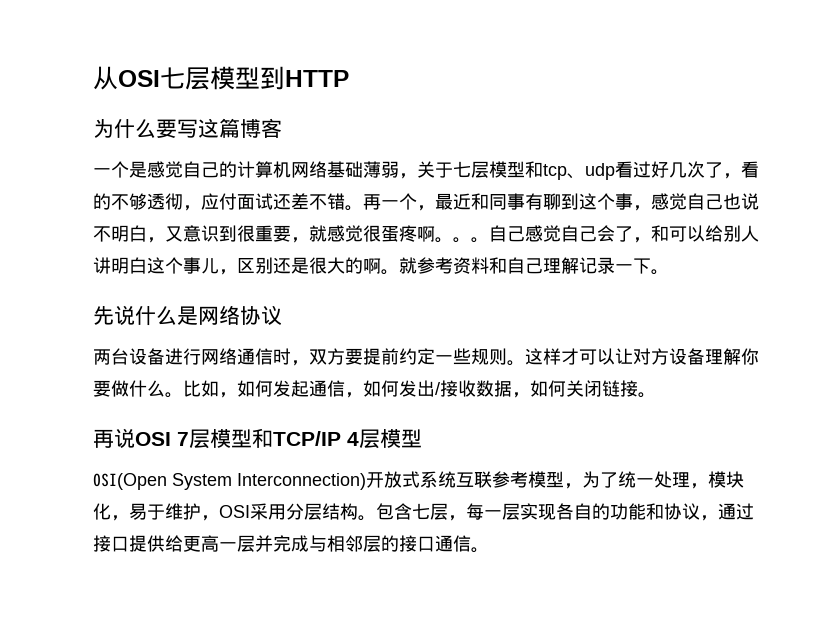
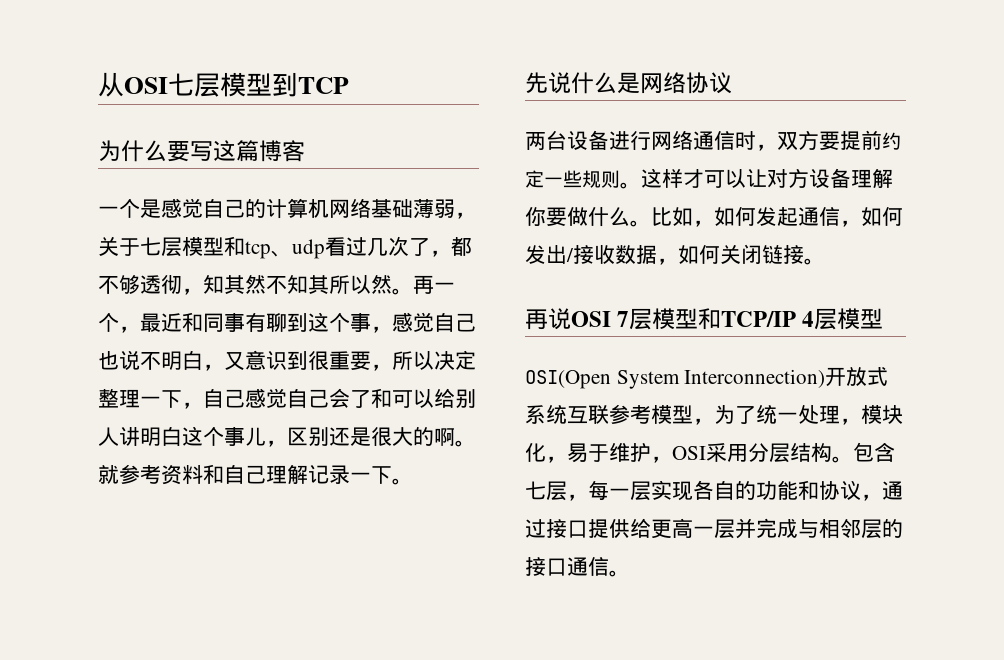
- 从OSI七层模型到HTTP
+ 从OSI七层模型到TCP
- 一个是感觉自己的计算机网络基础薄弱，关于七层模型和tcp、udp看过好几次了，看的不够透彻，应付面试还差不错。
+ 一个是感觉自己的计算机网络基础薄弱，关于七层模型和tcp、udp看过几次了，都不够透彻，知其然不知其所以然。
- 再一个，最近和同事有聊到这个事，感觉自己也说不明白，又意识到很重要，就感觉很蛋疼啊。。。自己感觉自己会了，和可以给别人讲明白这个事儿，区别还是很大的啊。
+ 再一个，最近和同事有聊到这个事，感觉自己也说不明白，又意识到很重要，所以决定整理一下，自己感觉自己会了和可以给别人讲明白这个事儿，区别还是很大的啊。

